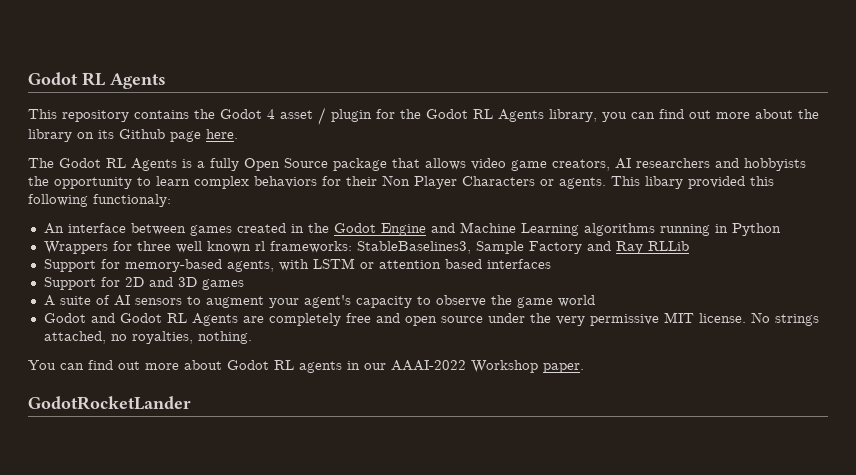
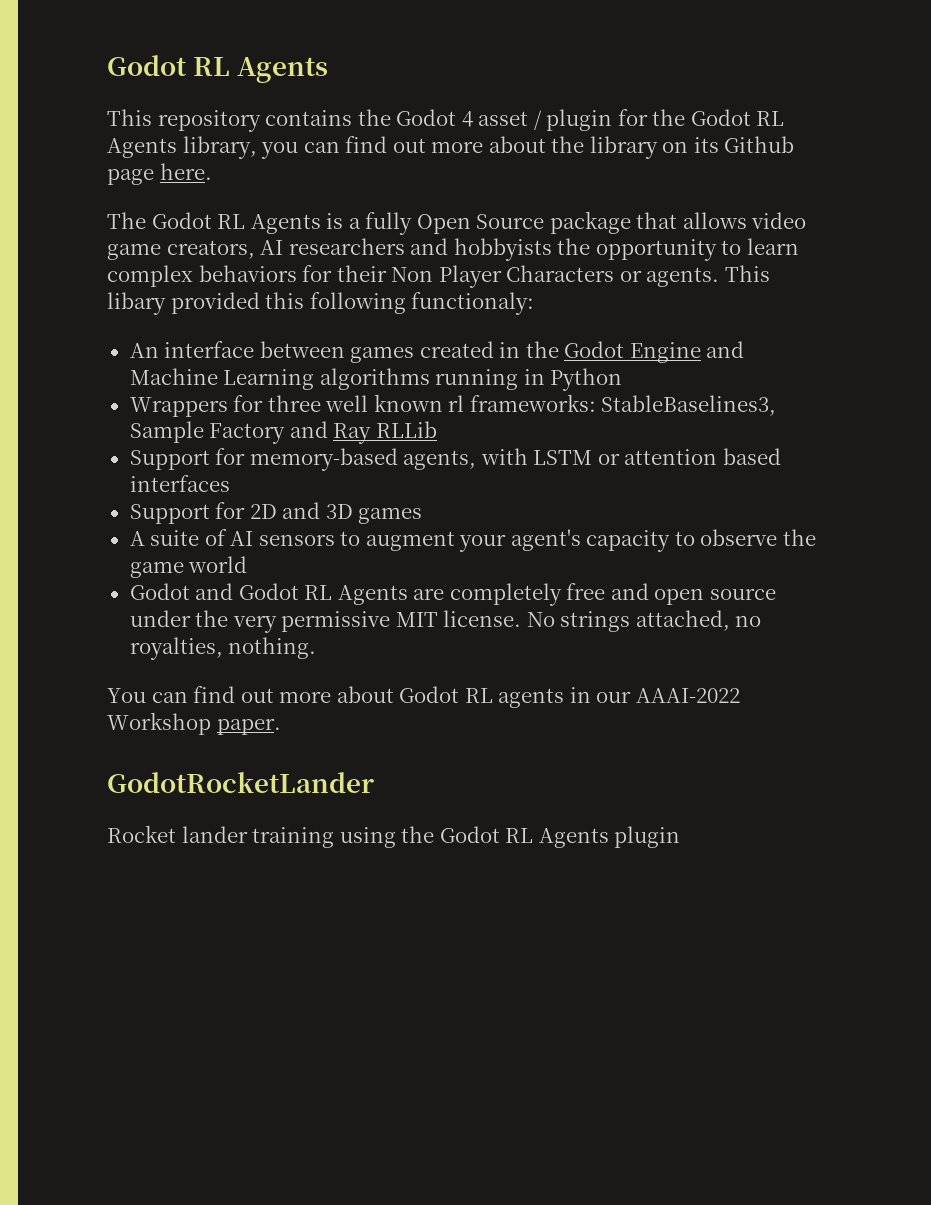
+ Rocket lander training using the Godot RL Agents plugin

